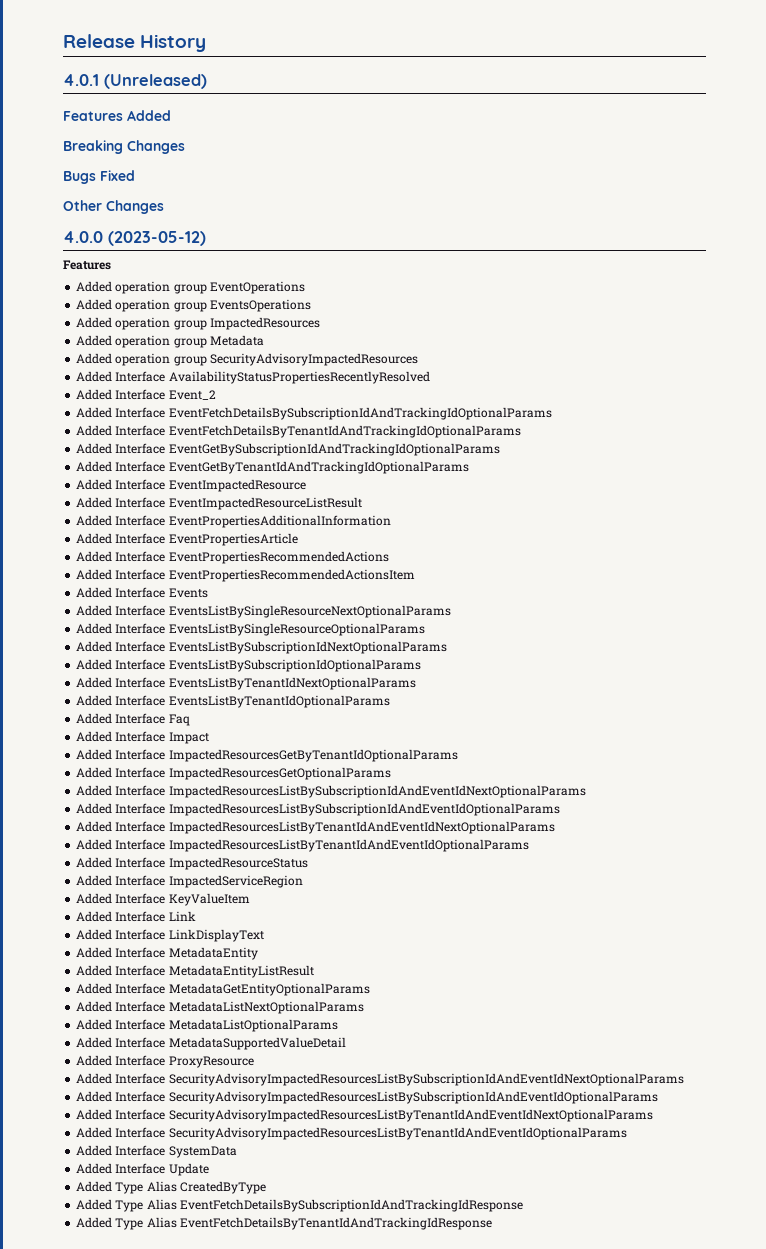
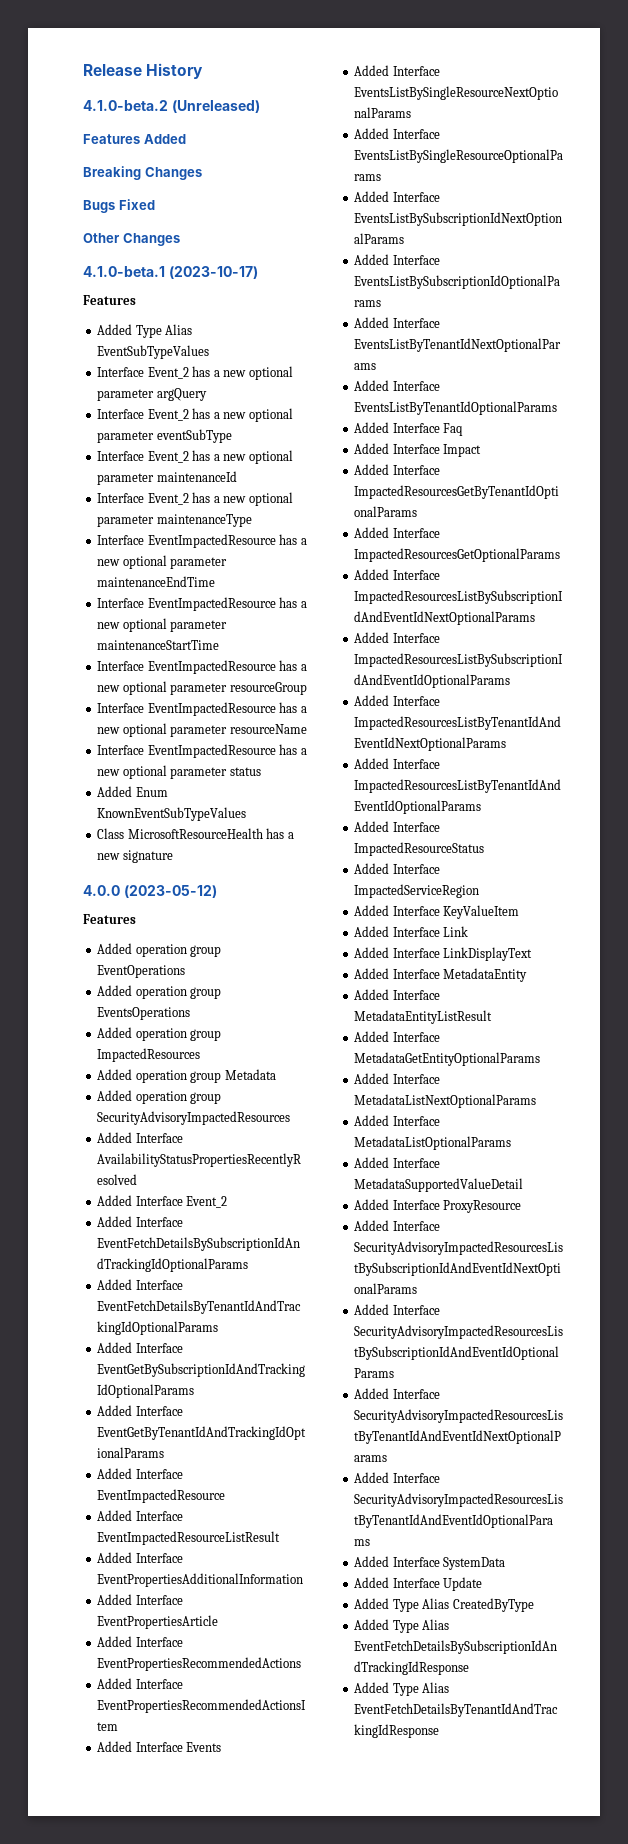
- 4.0.1 (Unreleased)
+ 4.1.0-beta.2 (Unreleased)
+ 4.1.0-beta.1 (2023-10-17)
+ Features
+ Added Type Alias EventSubTypeValues
+ Interface Event_2 has a new optional parameter argQuery
+ Interface Event_2 has a new optional parameter eventSubType
+ Interface Event_2 has a new optional parameter maintenanceId
+ Interface Event_2 has a new optional parameter maintenanceType
+ Interface EventImpactedResource has a new optional parameter maintenanceEndTime
+ Interface EventImpactedResource has a new optional parameter maintenanceStartTime
+ Interface EventImpactedResource has a new optional parameter resourceGroup
+ Interface EventImpactedResource has a new optional parameter resourceName
+ Interface EventImpactedResource has a new optional parameter status
+ Added Enum KnownEventSubTypeValues
+ Class MicrosoftResourceHealth has a new signature

